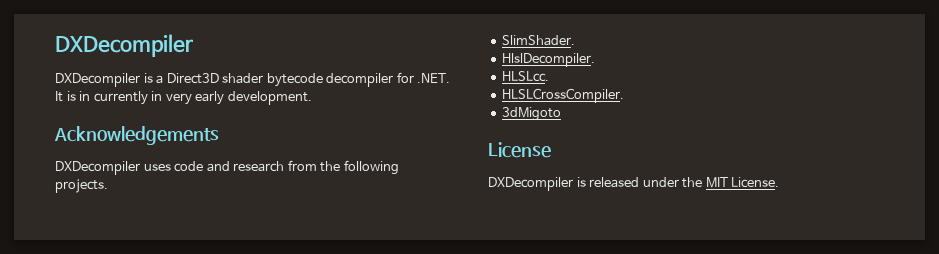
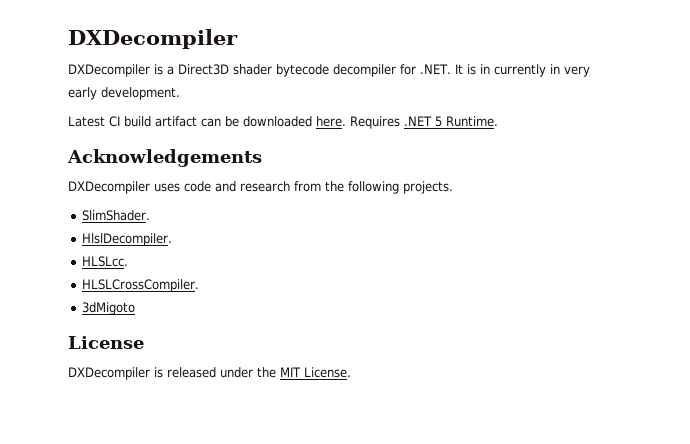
+ Latest CI build artifact can be downloaded here. Requires .NET 5 Runtime.

